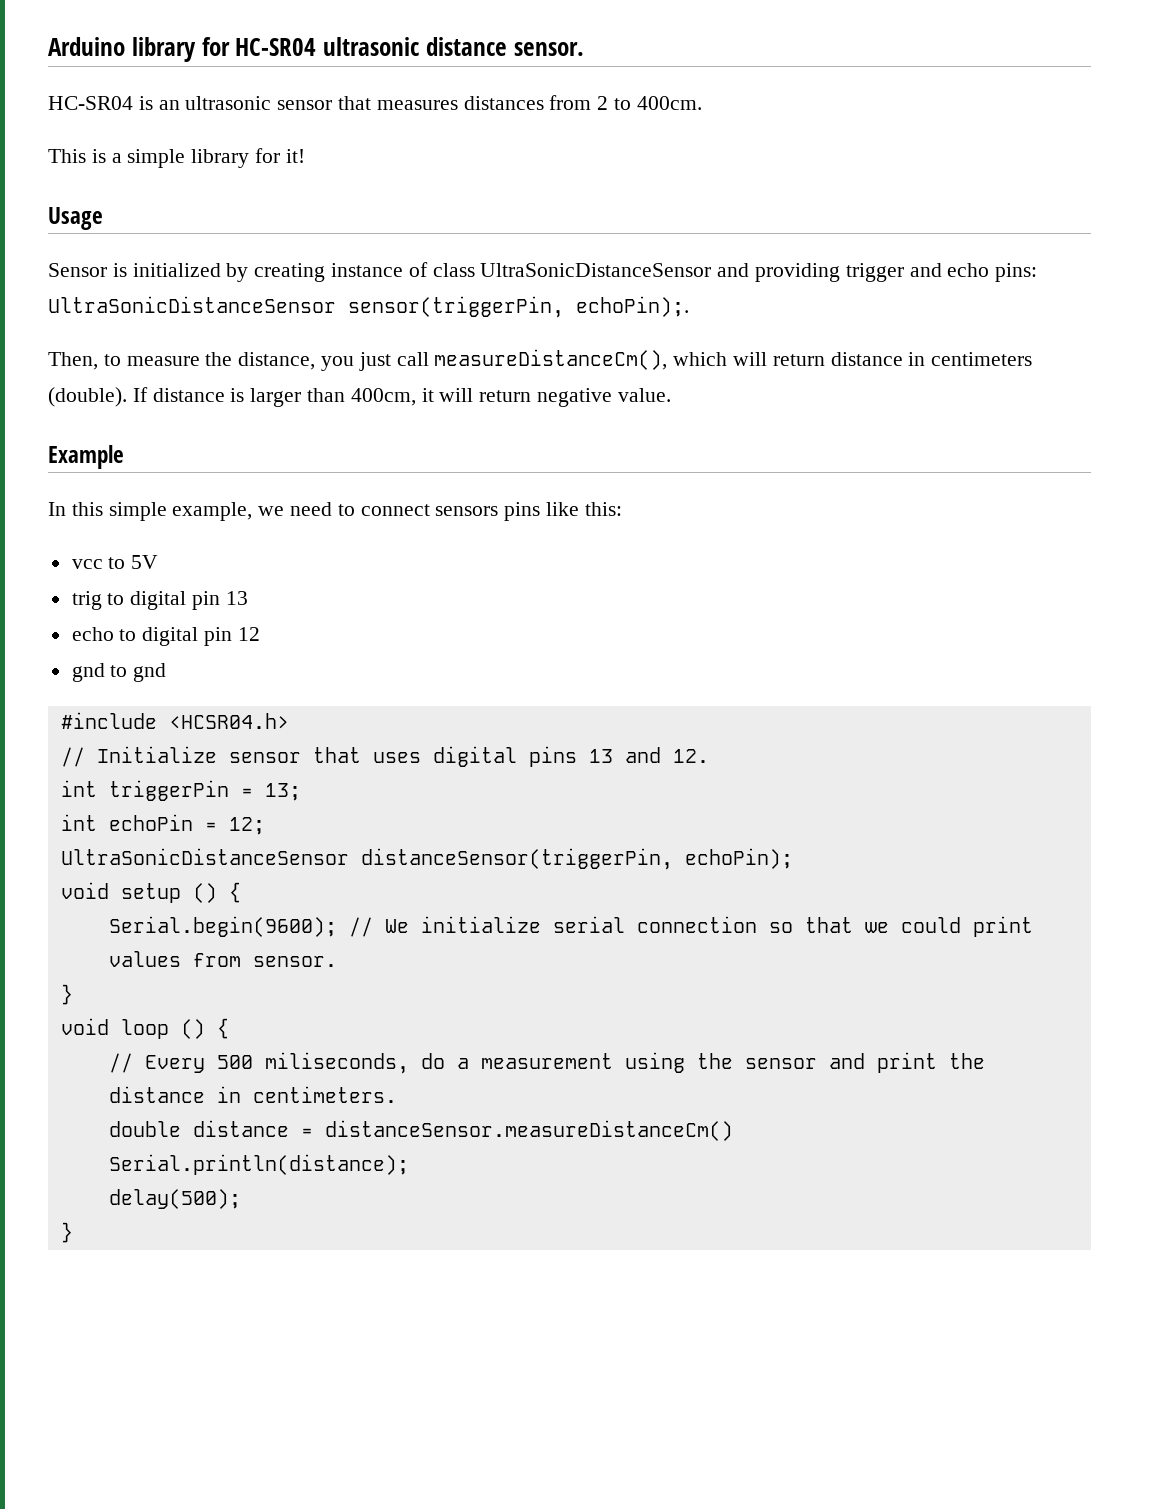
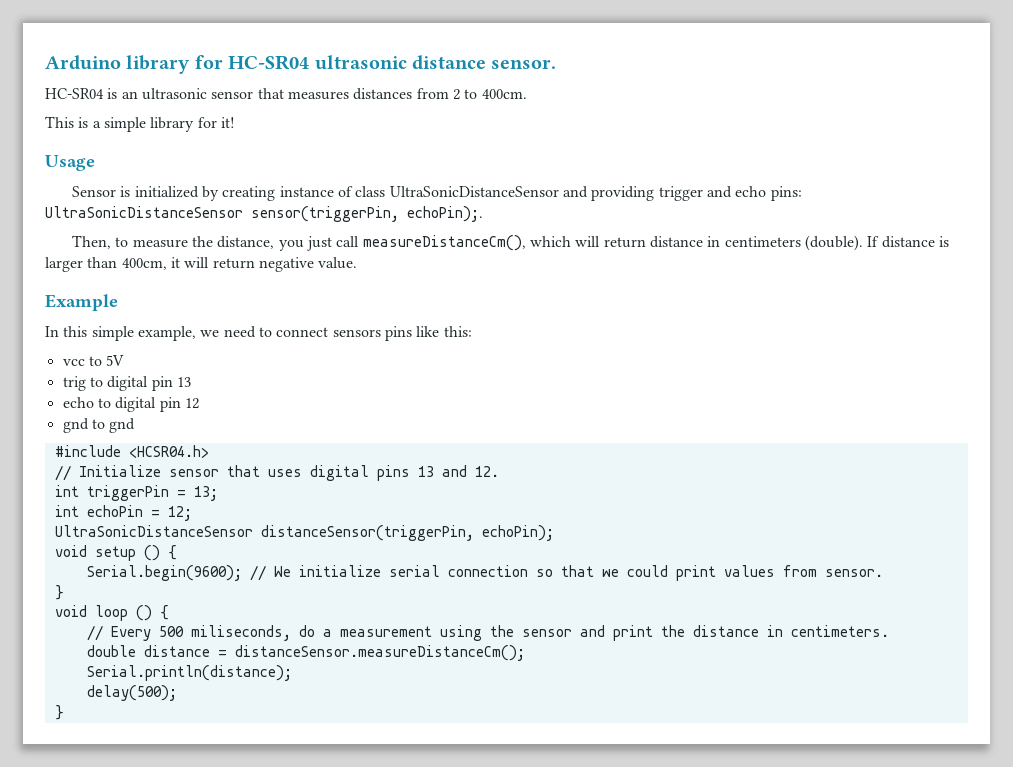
- double distance = distanceSensor.measureDistanceCm()
+ double distance = distanceSensor.measureDistanceCm();

